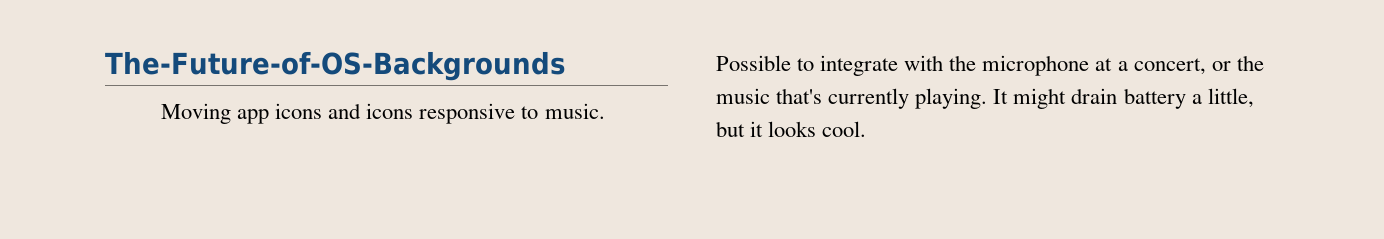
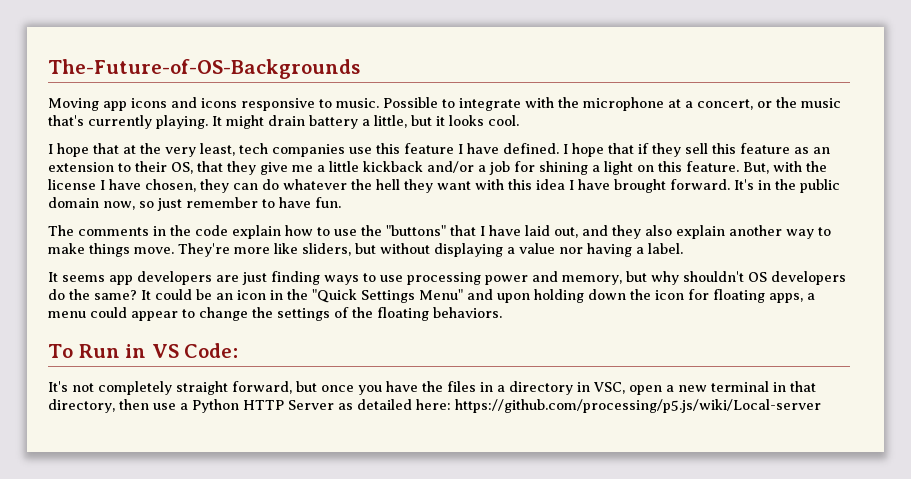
+ I hope that at the very least, tech companies use this feature I have defined. I hope that if they sell this feature as an extension to their OS, that they give me a little kickback and/or a job for shining a light on this feature. But, with the license I have chosen, they can do whatever the hell they want with this idea I have brought forward. It's in the public domain now, so just remember to have fun.
+ The comments in the code explain how to use the "buttons" that I have laid out, and they also explain another way to make things move. They're more like sliders, but without displaying a value nor having a label.
+ It seems app developers are just finding ways to use processing power and memory, but why shouldn't OS developers do the same? It could be an icon in the "Quick Settings Menu" and upon holding down the icon for floating apps, a menu could appear to change the settings of the floating behaviors.
+ To Run in VS Code:
+ It's not completely straight forward, but once you have the files in a directory in VSC, open a new terminal in that directory, then use a Python HTTP Server as detailed here: https://github.com/processing/p5.js/wiki/Local-server

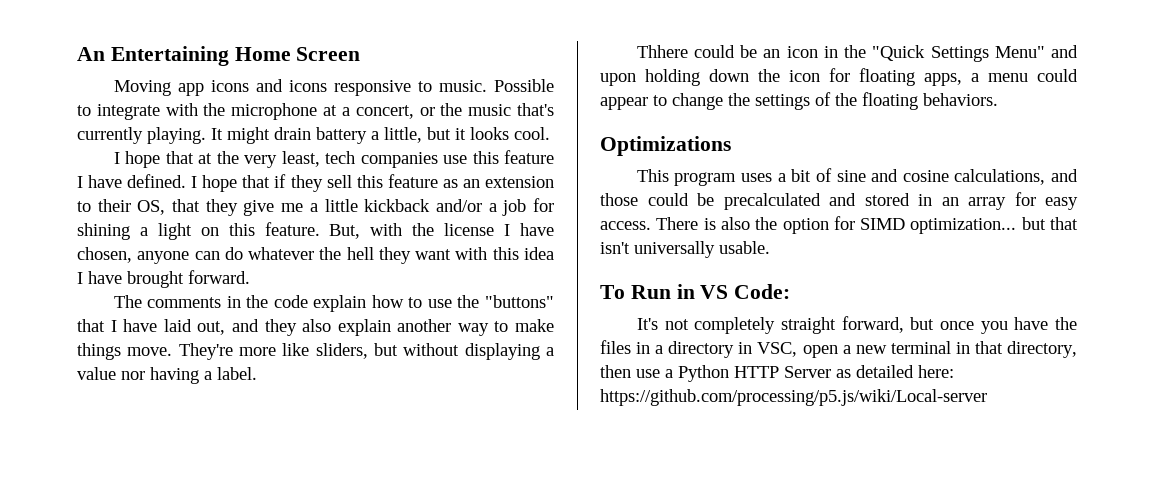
- The-Future-of-OS-Backgrounds
+ An Entertaining Home Screen
- But, with the license I have chosen, they can do whatever the hell they want with this idea I have brought forward. It's in the public domain now, so just remember to have fun.
+ But, with the license I have chosen, anyone can do whatever the hell they want with this idea I have brought forward.
- It seems app developers are just finding ways to use processing power and memory, but why shouldn't OS developers do the same? It could be an icon in the "Quick Settings Menu" and upon holding down the icon for floating apps, a menu could appear to change the settings of the floating behaviors.
+ Thhere could be an icon in the "Quick Settings Menu" and upon holding down the icon for floating apps, a menu could appear to change the settings of the floating behaviors.
+ Optimizations
+ This program uses a bit of sine and cosine calculations, and those could be precalculated and stored in an array for easy access. There is also the option for SIMD optimization... but that isn't universally usable.

